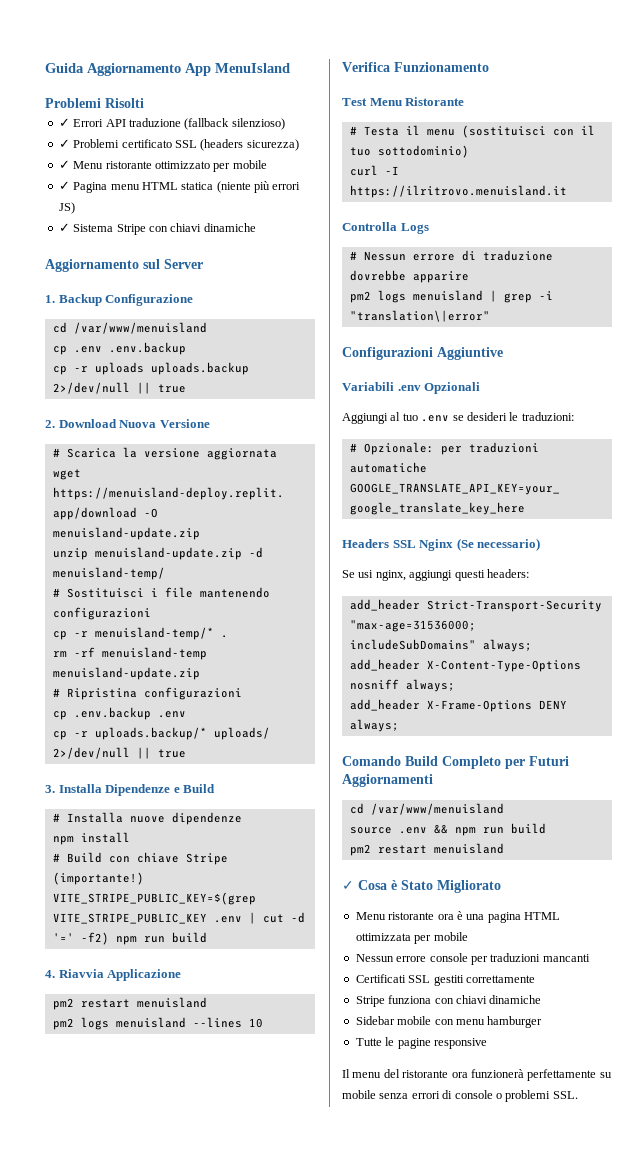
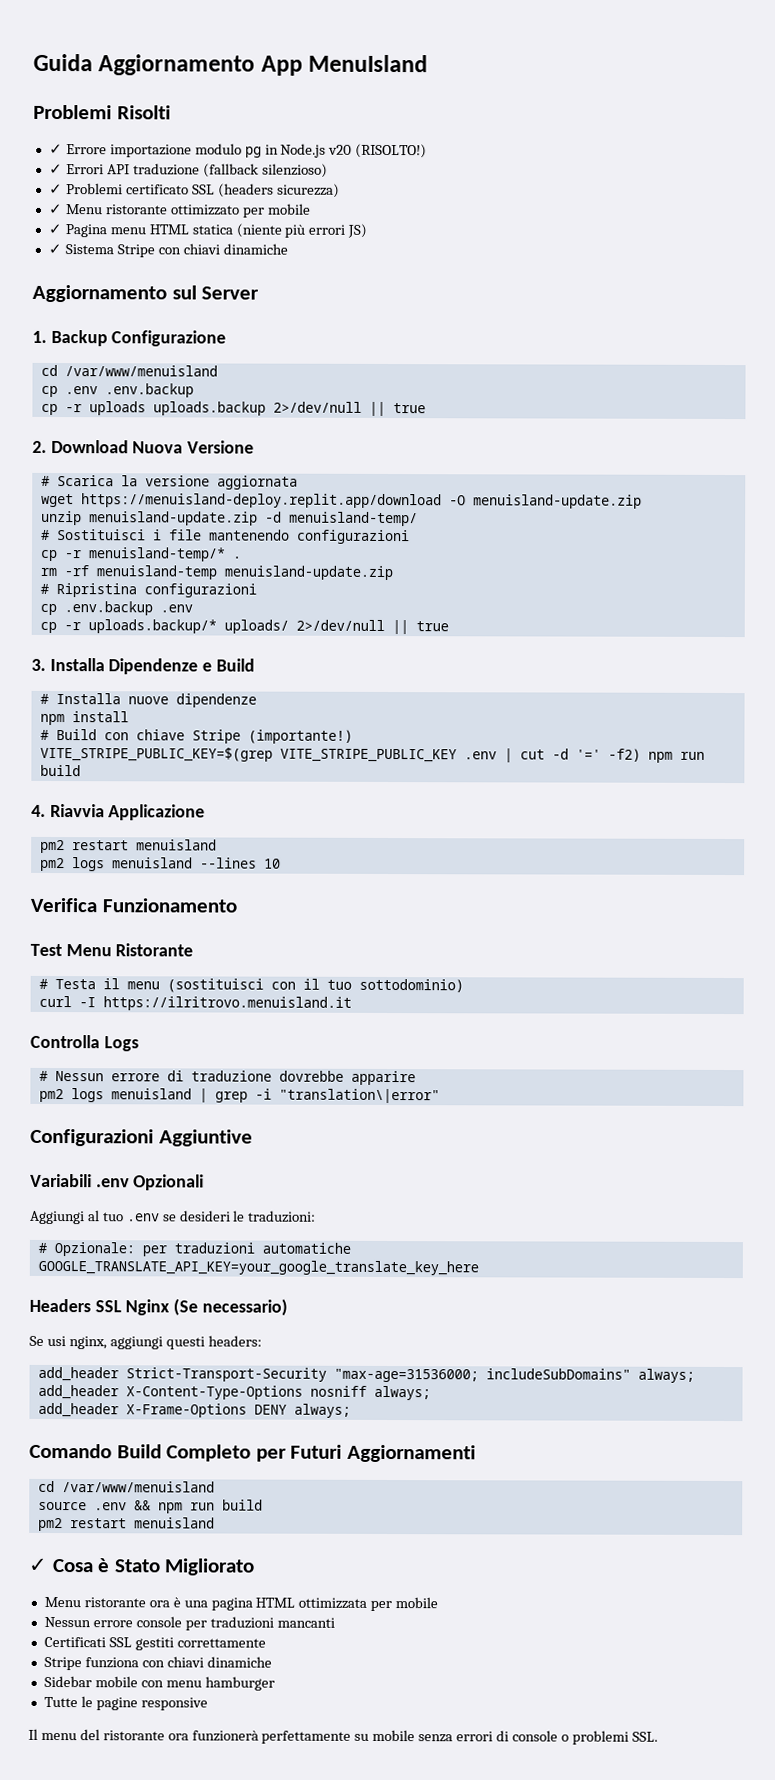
+ ✓ Errore importazione modulo pg in Node.js v20 (RISOLTO!)

